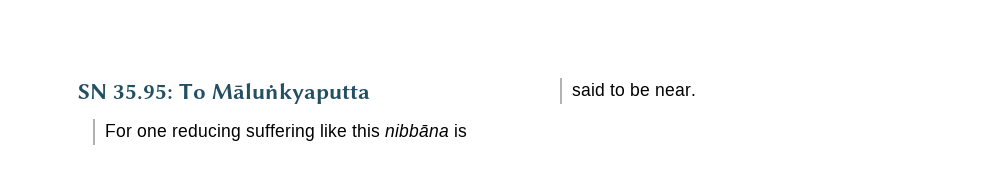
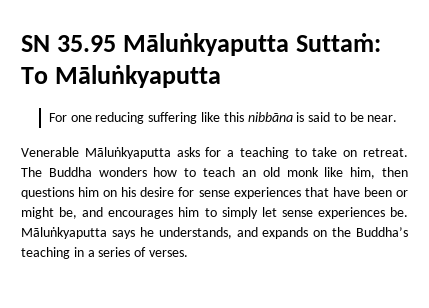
- SN 35.95: To Māluṅkyaputta
+ SN 35.95 Māluṅkyaputta Suttaṁ: To Māluṅkyaputta
+ Venerable Māluṅkyaputta asks for a teaching to take on retreat. The Buddha wonders how to teach an old monk like him, then questions him on his desire for sense experiences that have been or might be, and encourages him to simply let sense experiences be. Māluṅkyaputta says he understands, and expands on the Buddha’s teaching in a series of verses.

